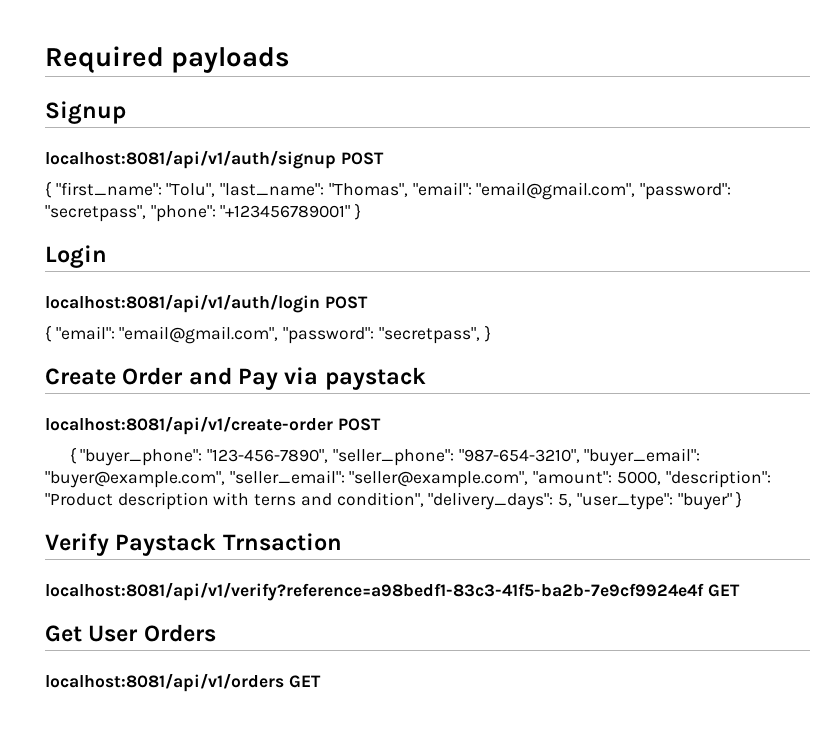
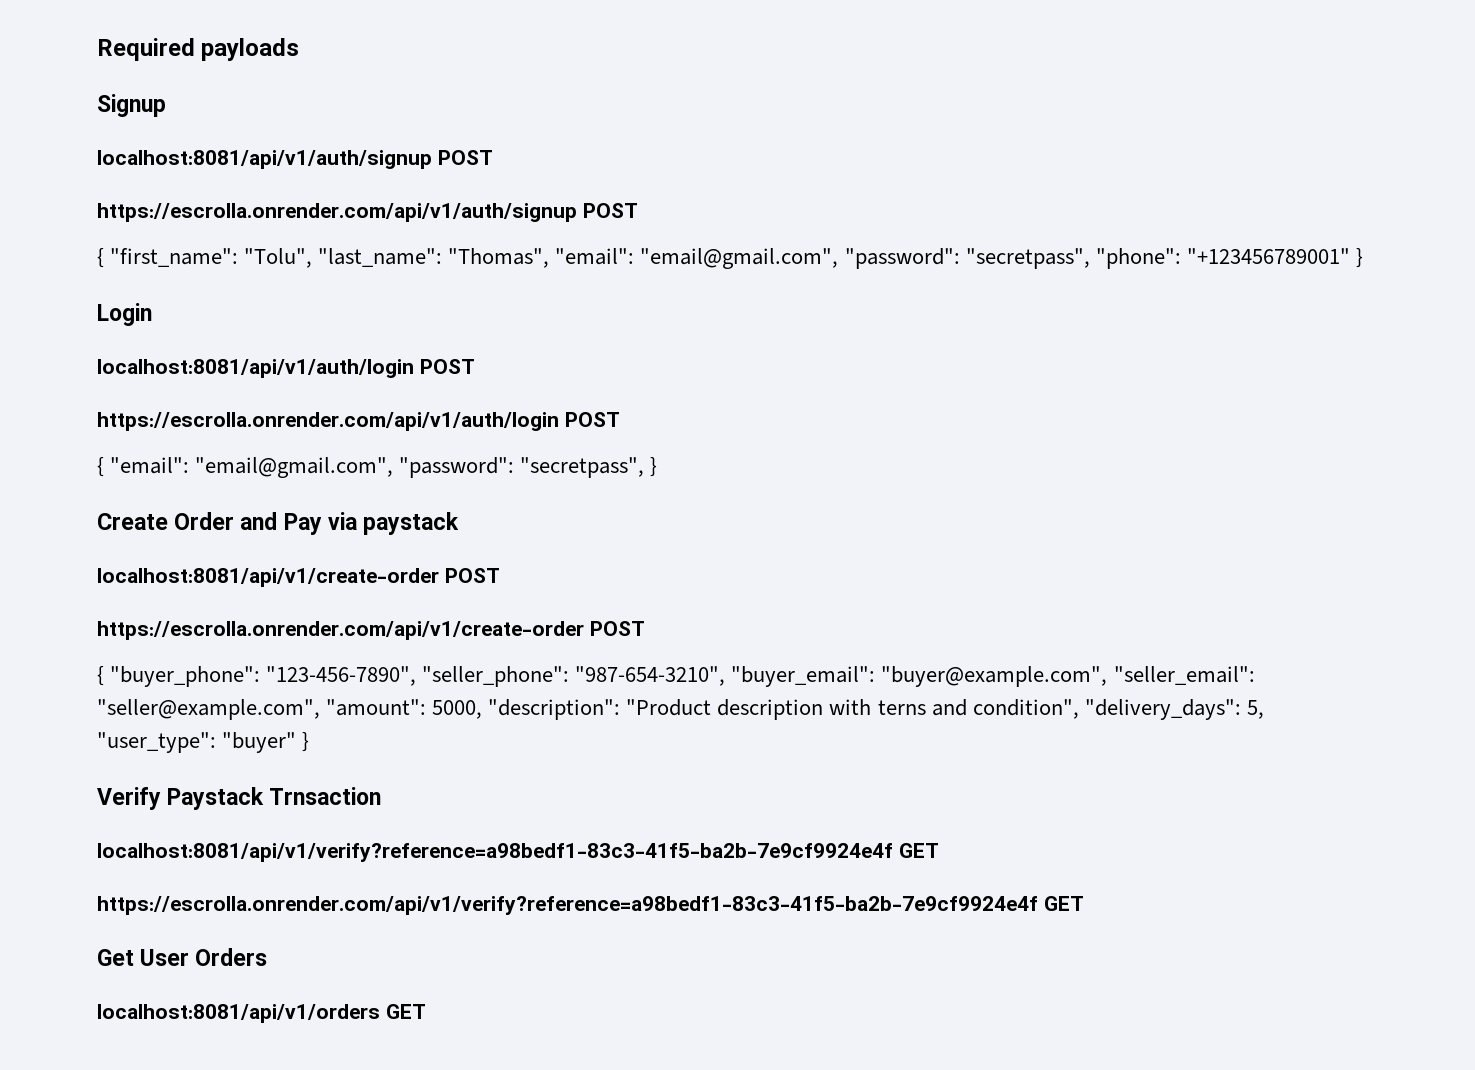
+ https://escrolla.onrender.com/api/v1/auth/signup POST
+ https://escrolla.onrender.com/api/v1/auth/login POST
+ https://escrolla.onrender.com/api/v1/create-order POST
+ https://escrolla.onrender.com/api/v1/verify?reference=a98bedf1-83c3-41f5-ba2b-7e9cf9924e4f GET

